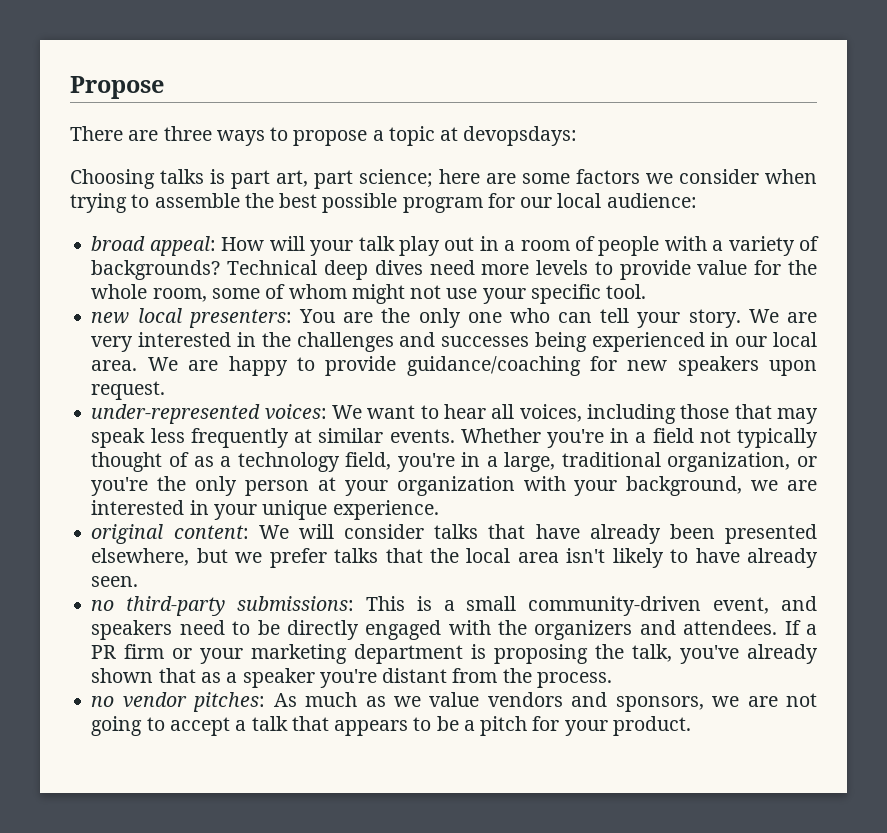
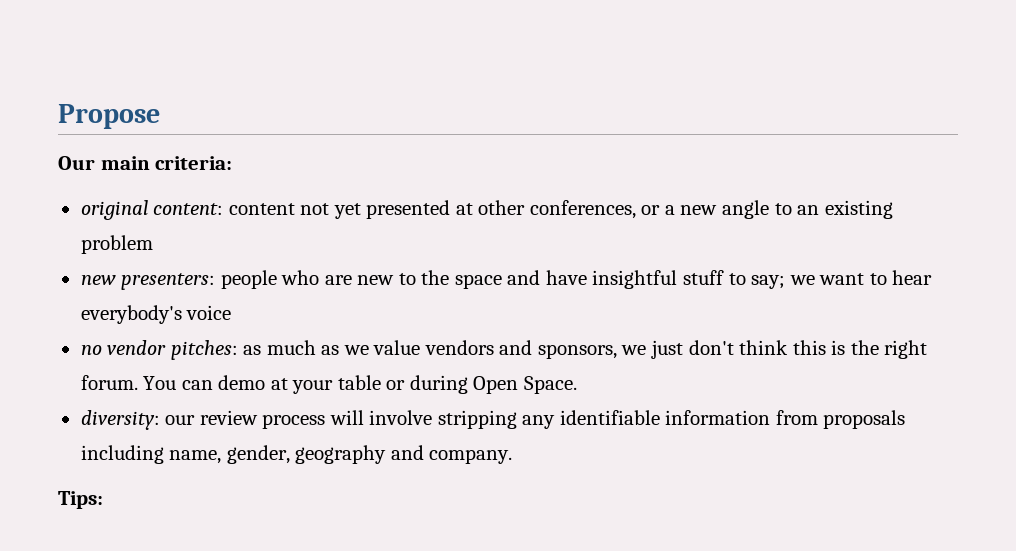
- There are three ways to propose a topic at devopsdays:
- Choosing talks is part art, part science; here are some factors we consider when trying to assemble the best possible program for our local audience:
- broad appeal: How will your talk play out in a room of people with a variety of backgrounds? Technical deep dives need more levels to provide value for the whole room, some of whom might not use your specific tool.
- new local presenters: You are the only one who can tell your story. We are very interested in the challenges and successes being experienced in our local area. We are happy to provide guidance/coaching for new speakers upon request.
- under-represented voices: We want to hear all voices, including those that may speak less frequently at similar events. Whether you're in a field not typically thought of as a technology field, you're in a large, traditional organization, or you're the only person at your organization with your background, we are interested in your unique experience.
- original content: We will consider talks that have already been presented elsewhere, but we prefer talks that the local area isn't likely to have already seen.
- no third-party submissions: This is a small community-driven event, and speakers need to be directly engaged with the organizers and attendees. If a PR firm or your marketing department is proposing the talk, you've already shown that as a speaker you're distant from the process.
+ Our main criteria:
+ original content: content not yet presented at other conferences, or a new angle to an existing problem
+ new presenters: people who are new to the space and have insightful stuff to say; we want to hear everybody's voice
- no vendor pitches: As much as we value vendors and sponsors, we are not going to accept a talk that appears to be a pitch for your product.
+ no vendor pitches: as much as we value vendors and sponsors, we just don't think this is the right forum. You can demo at your table or during Open Space.
+ diversity: our review process will involve stripping any identifiable information from proposals including name, gender, geography and company.
+ Tips:

